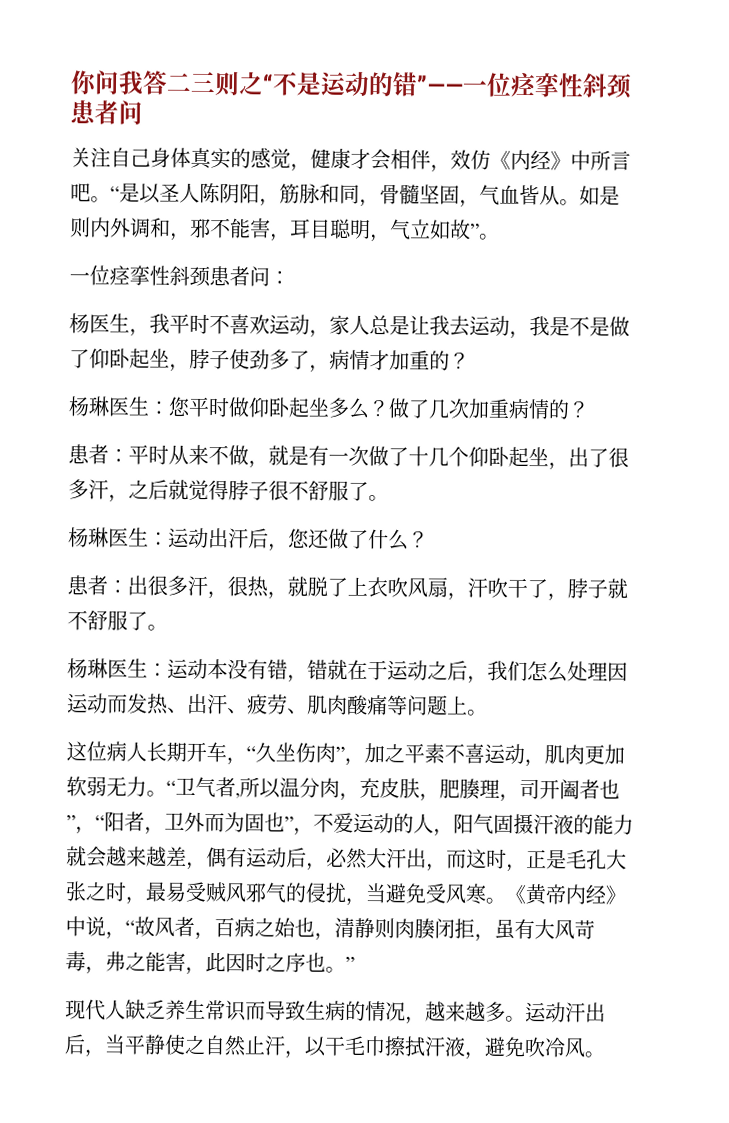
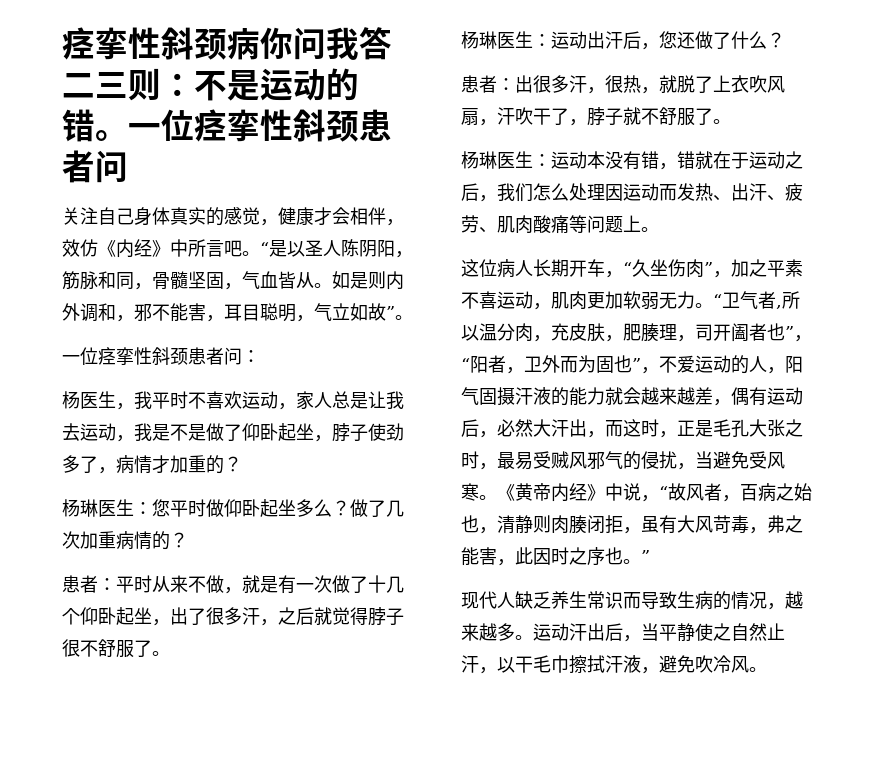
- 你问我答二三则之“不是运动的错”——一位痉挛性斜颈患者问
+ 痉挛性斜颈病你问我答二三则：不是运动的错。一位痉挛性斜颈患者问

